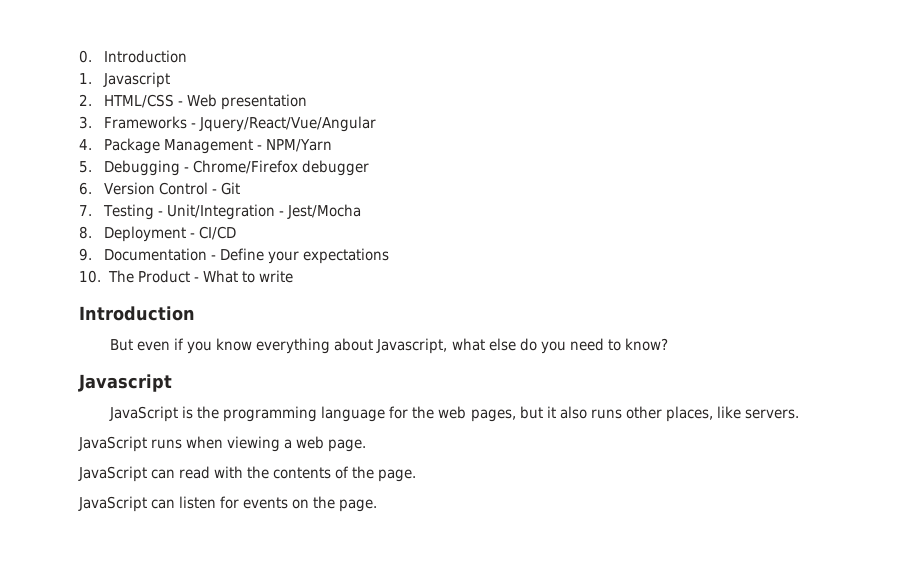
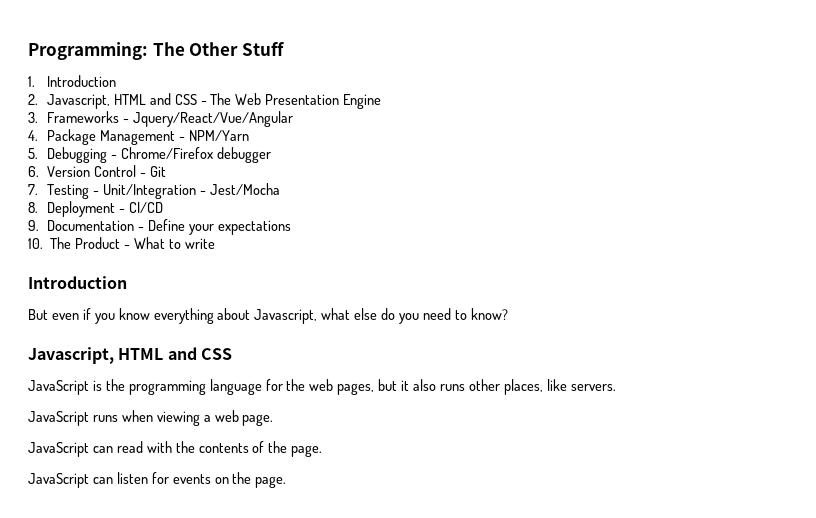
- 0. Introduction
- 1. Javascript
- 2. HTML/CSS - Web presentation
+ Programming: The Other Stuff
+ 1. Introduction
+ 2. Javascript, HTML and CSS - The Web Presentation Engine
  But even if you know everything about Javascript, what else do you need to know?
- Javascript
+ Javascript, HTML and CSS

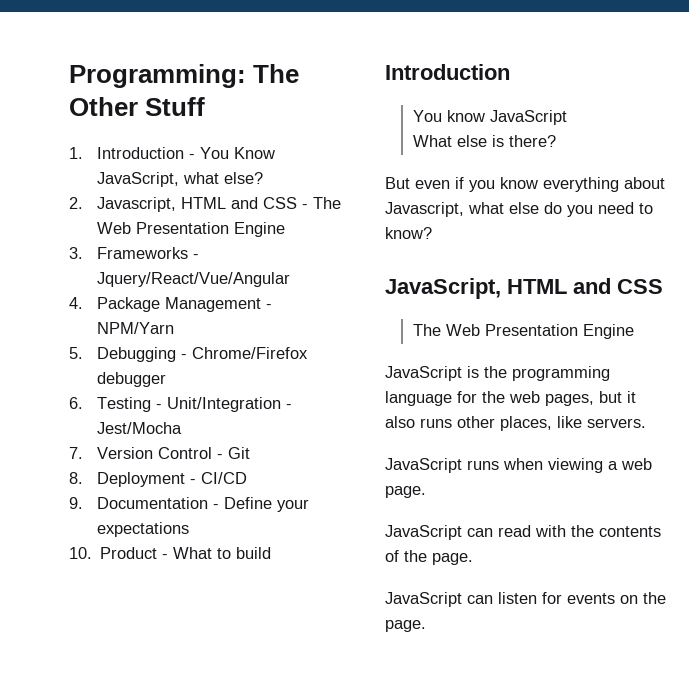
- 1. Introduction
+ 1. Introduction - You Know JavaScript, what else?
- 6. Version Control - Git
- 7. Testing - Unit/Integration - Jest/Mocha
+ 6. Testing - Unit/Integration - Jest/Mocha
+ 7. Version Control - Git
- 10. The Product - What to write
+ 10. Product - What to build
  Introduction
+ You know JavaScript
+ What else is there?
  But even if you know everything about Javascript, what else do you need to know?
- Javascript, HTML and CSS
+ JavaScript, HTML and CSS
+ The Web Presentation Engine

